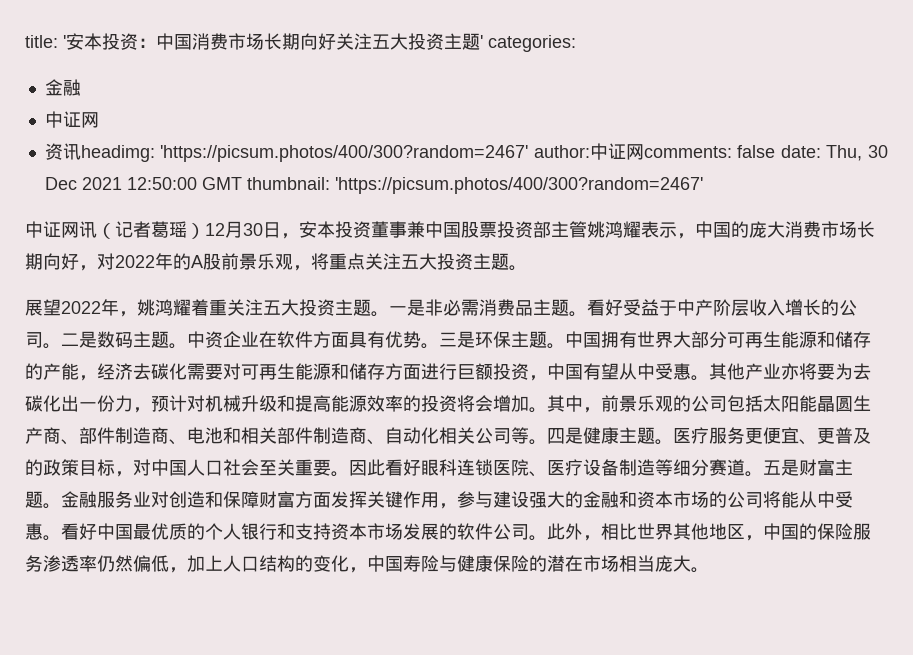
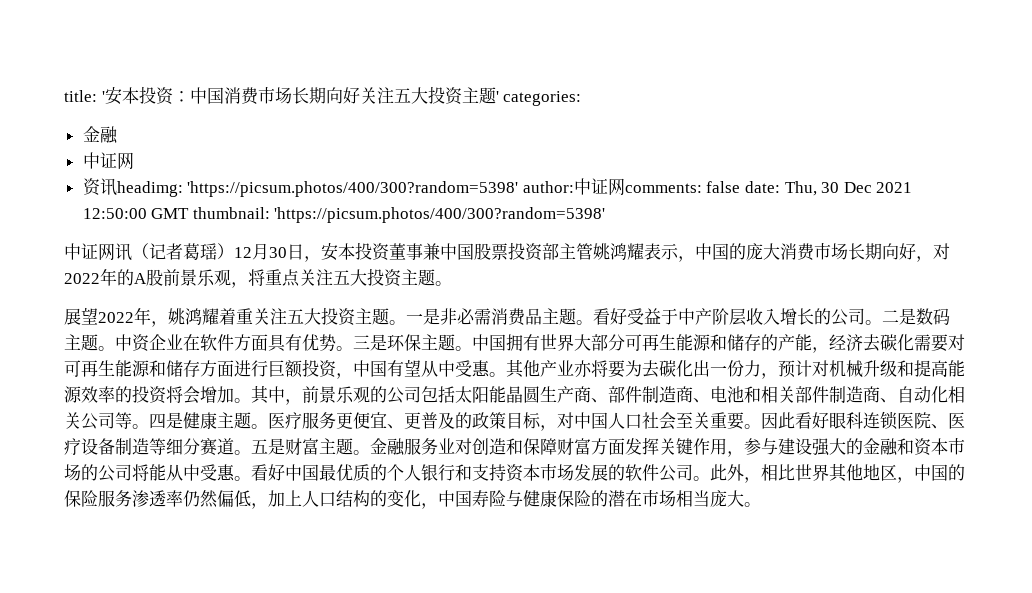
- 资讯headimg: 'https://picsum.photos/400/300?random=2467' author:中证网comments: false date: Thu, 30 Dec 2021 12:50:00 GMT thumbnail: 'https://picsum.photos/400/300?random=2467'
+ 资讯headimg: 'https://picsum.photos/400/300?random=5398' author:中证网comments: false date: Thu, 30 Dec 2021 12:50:00 GMT thumbnail: 'https://picsum.photos/400/300?random=5398'

